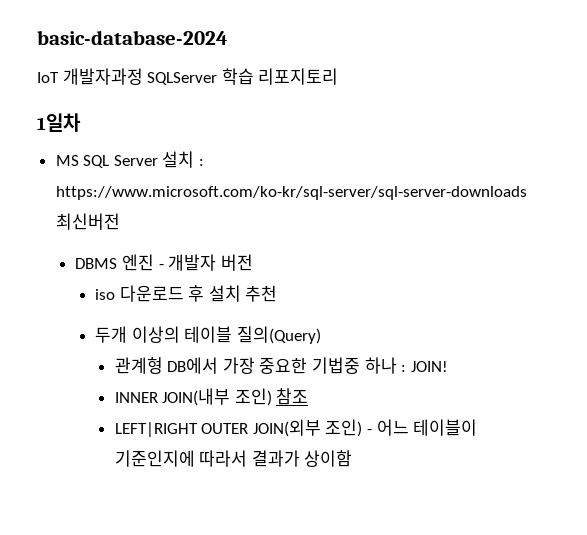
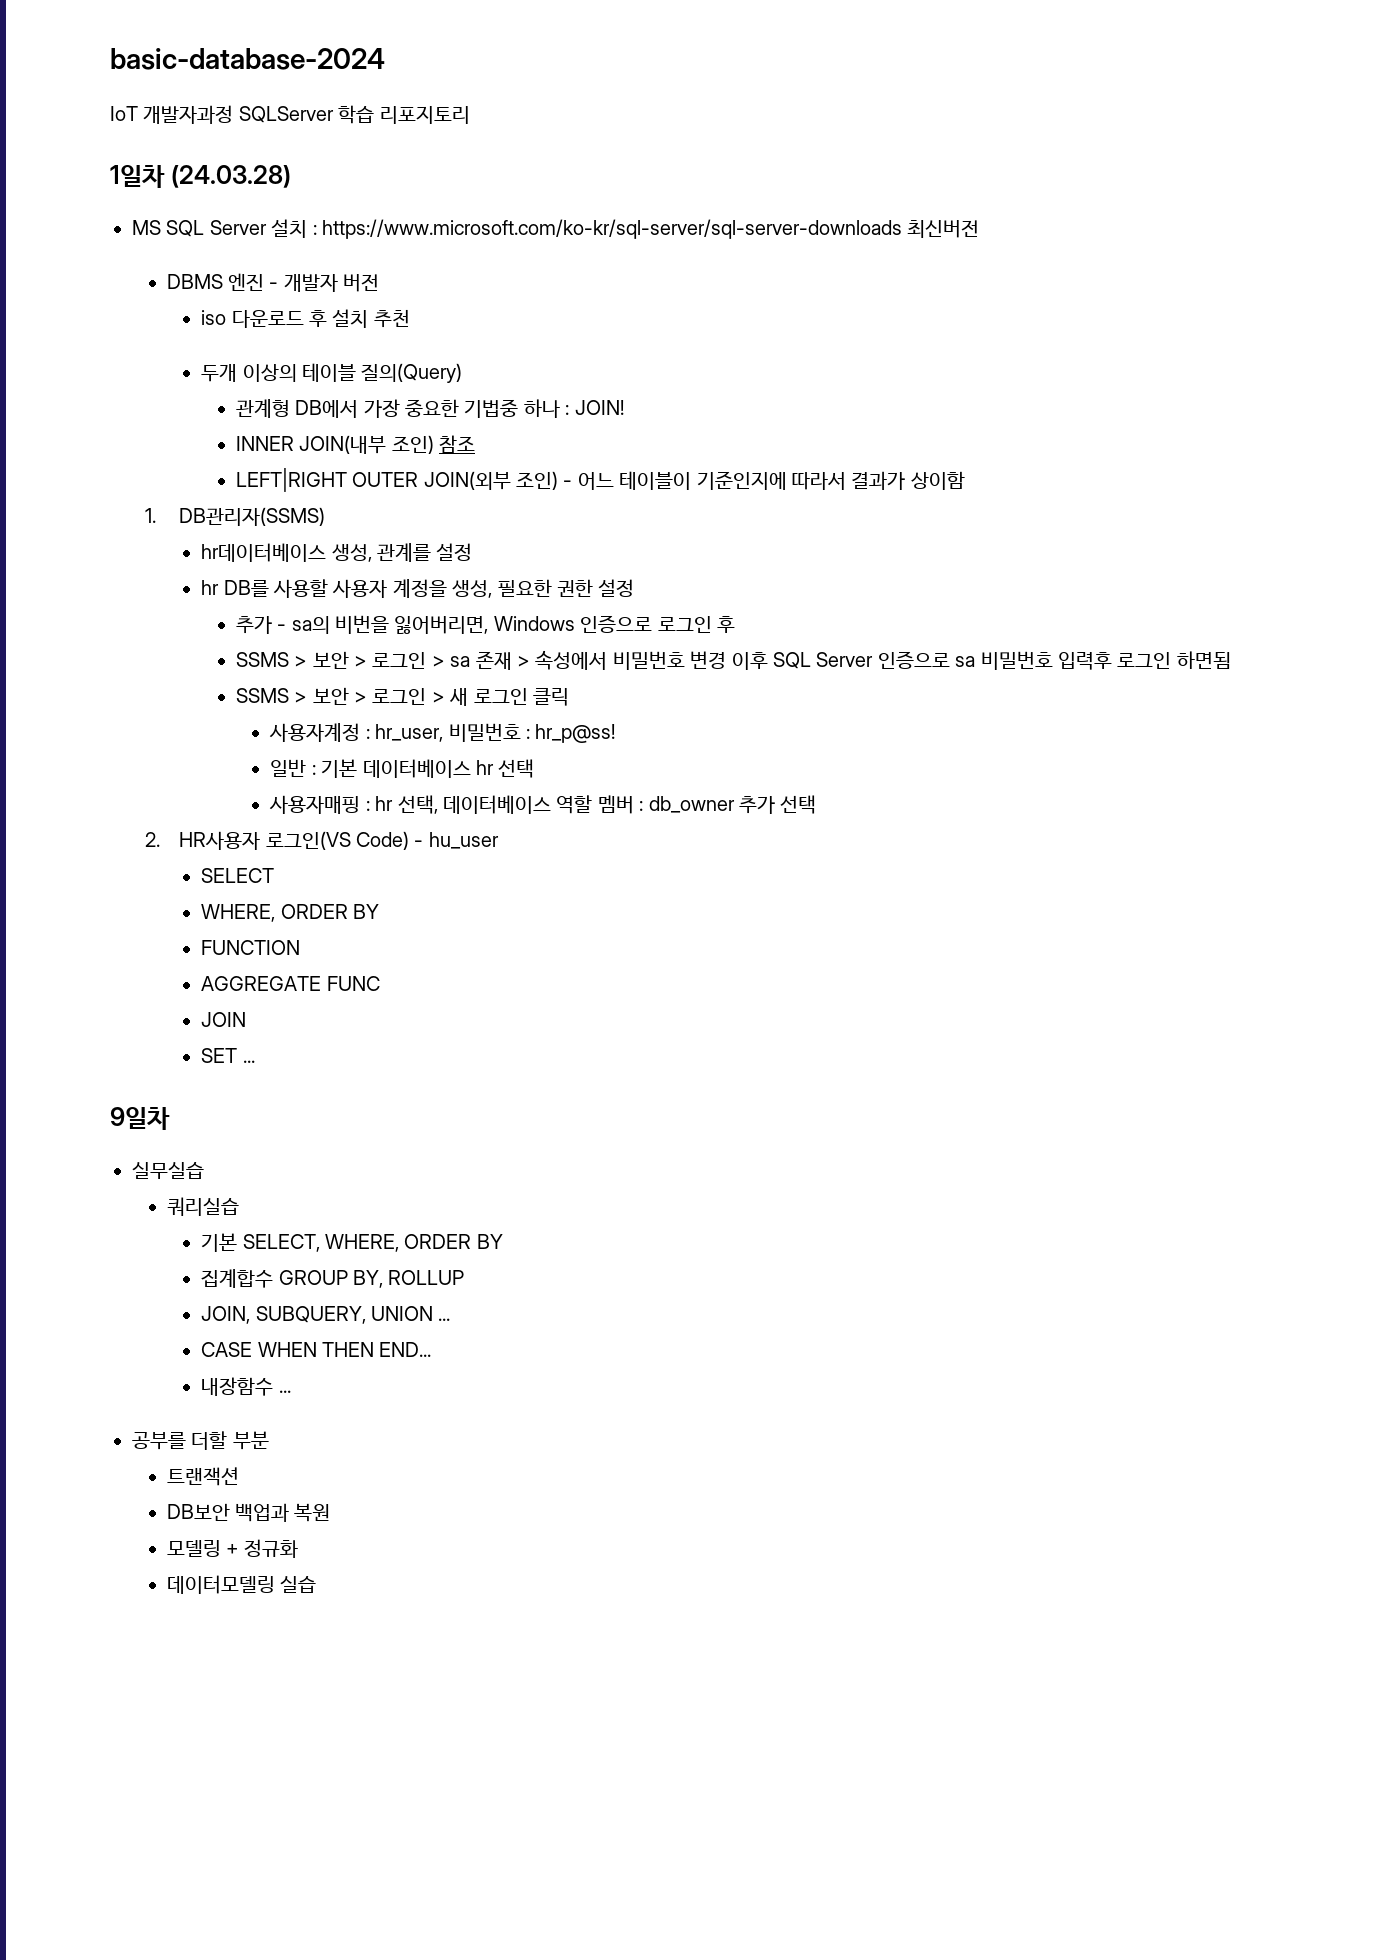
- 1일차
+ 1일차 (24.03.28)
+ 1. DB관리자(SSMS)
+ hr데이터베이스 생성, 관계를 설정
+ hr DB를 사용할 사용자 계정을 생성, 필요한 권한 설정
+ 추가 - sa의 비번을 잃어버리면, Windows 인증으로 로그인 후
+ SSMS > 보안 > 로그인 > sa 존재 > 속성에서 비밀번호 변경 이후 SQL Server 인증으로 sa 비밀번호 입력후 로그인 하면됨
+ SSMS > 보안 > 로그인 > 새 로그인 클릭
+ 사용자계정 : hr_user, 비밀번호 : hr_p@ss!
+ 일반 : 기본 데이터베이스 hr 선택
+ 사용자매핑 : hr 선택, 데이터베이스 역할 멤버 : db_owner 추가 선택
+ 2. HR사용자 로그인(VS Code) - hu_user
+ SELECT
+ WHERE, ORDER BY
+ FUNCTION
+ AGGREGATE FUNC
+ JOIN
+ SET ...
+ 9일차
+ 실무실습
+ 쿼리실습
+ 기본 SELECT, WHERE, ORDER BY
+ 집계합수 GROUP BY, ROLLUP
+ JOIN, SUBQUERY, UNION ...
+ CASE WHEN THEN END...
+ 내장함수 ...
+ 공부를 더할 부분
+ 트랜잭션
+ DB보안 백업과 복원
+ 모델링 + 정규화
+ 데이터모델링 실습

